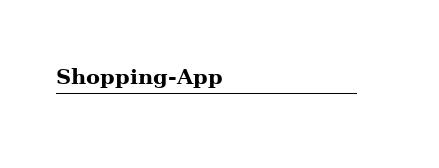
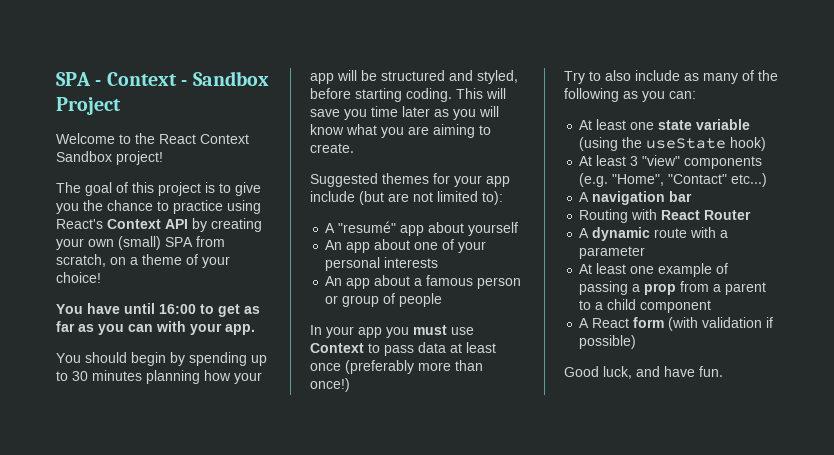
- Shopping-App
+ SPA - Context - Sandbox Project
+ Welcome to the React Context Sandbox project!
+ The goal of this project is to give you the chance to practice using React's Context API by creating your own (small) SPA from scratch, on a theme of your choice!
+ You have until 16:00 to get as far as you can with your app.
+ You should begin by spending up to 30 minutes planning how your app will be structured and styled, before starting coding. This will save you time later as you will know what you are aiming to create.
+ Suggested themes for your app include (but are not limited to):
+ A "resumé" app about yourself
+ An app about one of your personal interests
+ An app about a famous person or group of people
+ In your app you must use Context to pass data at least once (preferably more than once!)
+ Try to also include as many of the following as you can:
+ At least one state variable (using the useState hook)
+ At least 3 "view" components (e.g. "Home", "Contact" etc...)
+ A navigation bar
+ Routing with React Router
+ A dynamic route with a parameter
+ At least one example of passing a prop from a parent to a child component
+ A React form (with validation if possible)
+ Good luck, and have fun.

